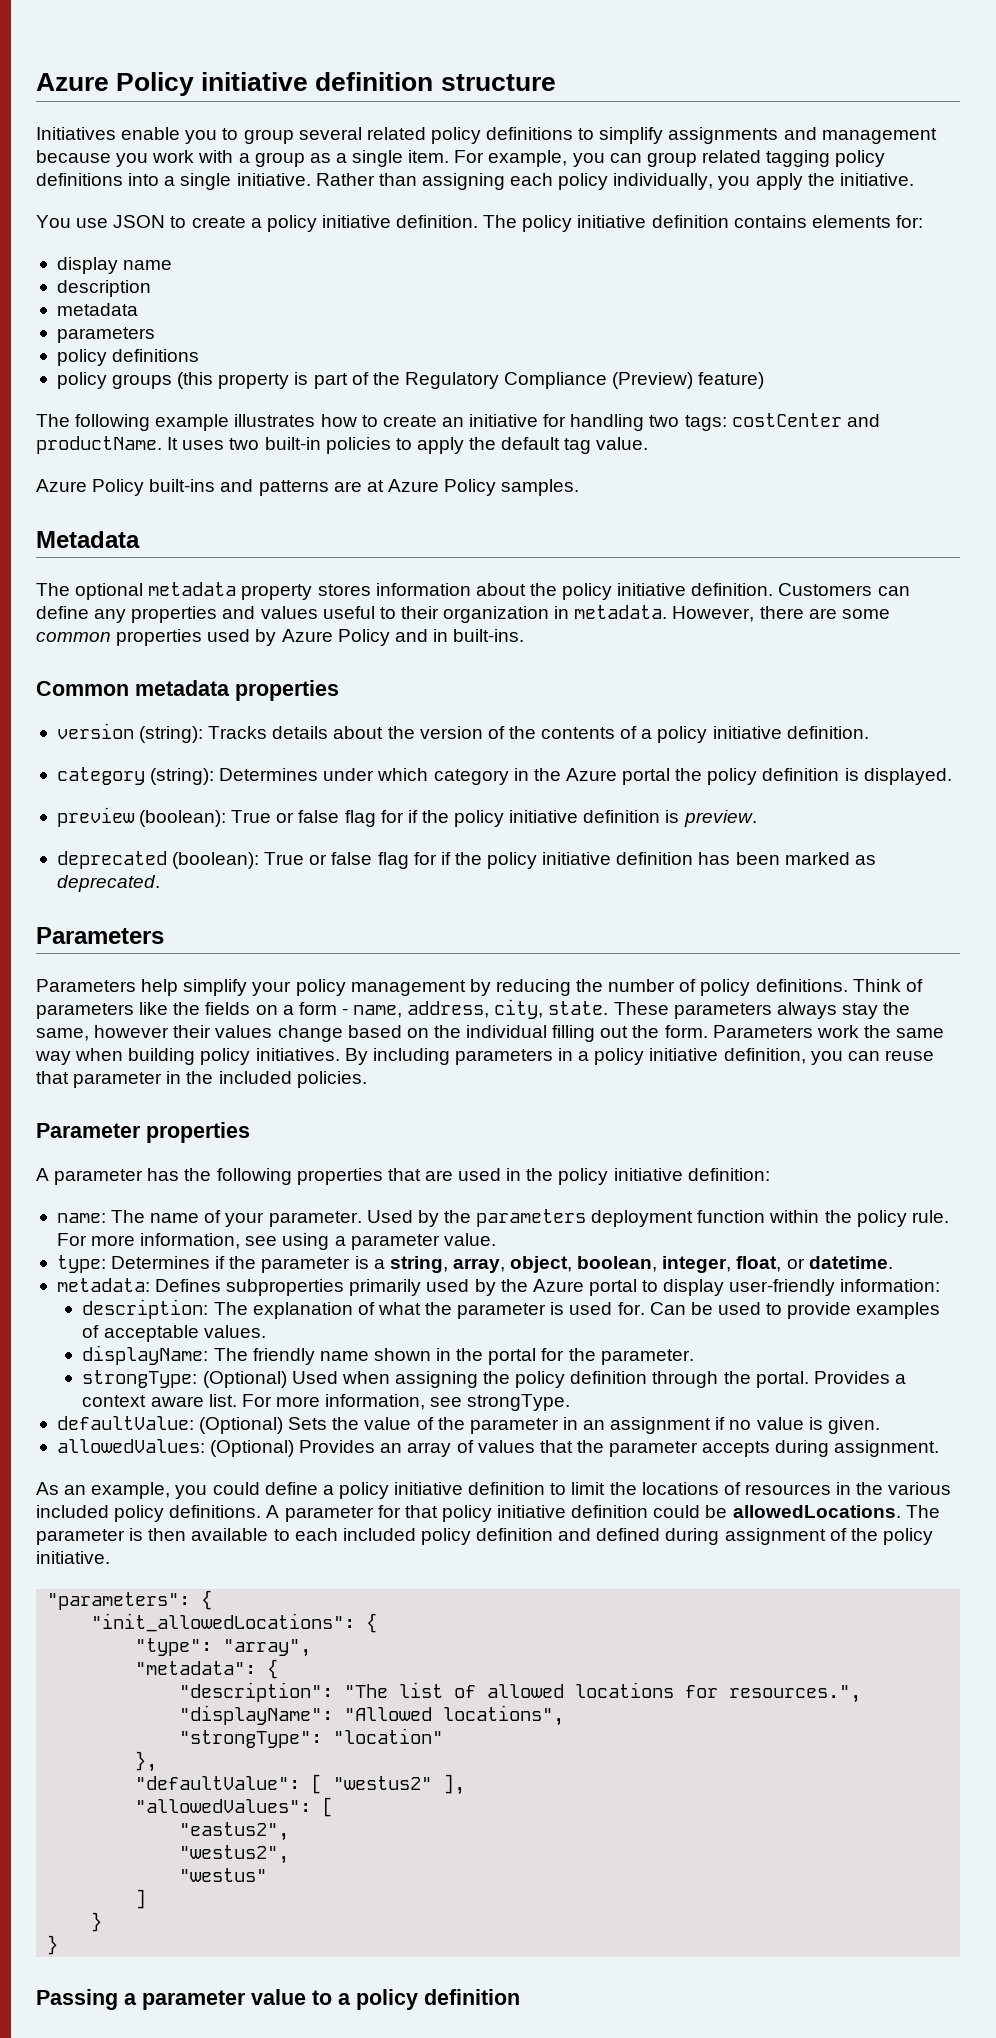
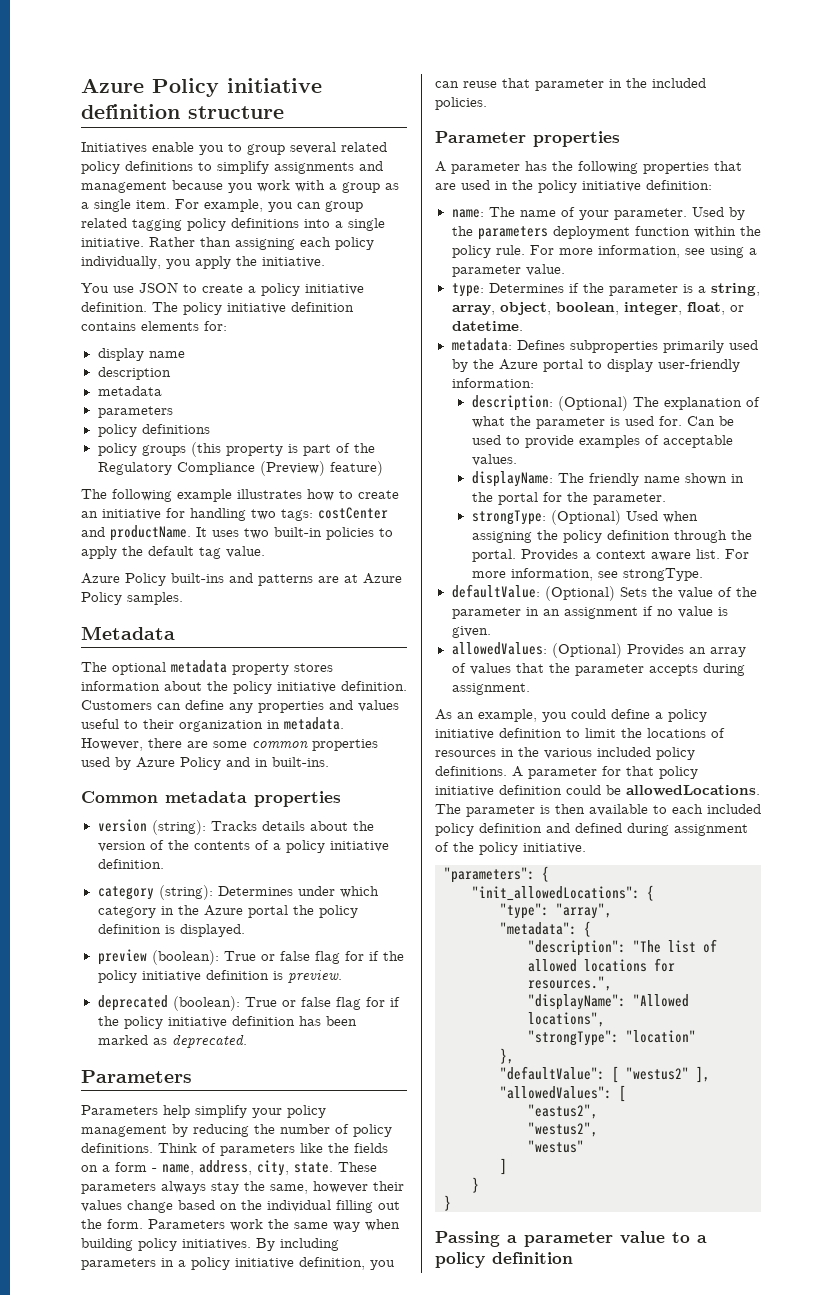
- description: The explanation of what the parameter is used for.
+ description: (Optional) The explanation of what the parameter is used for.

